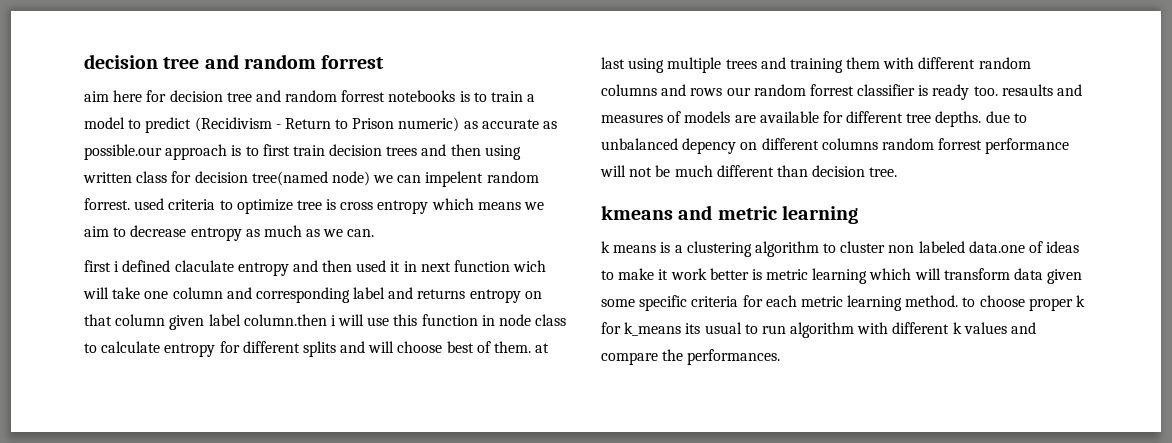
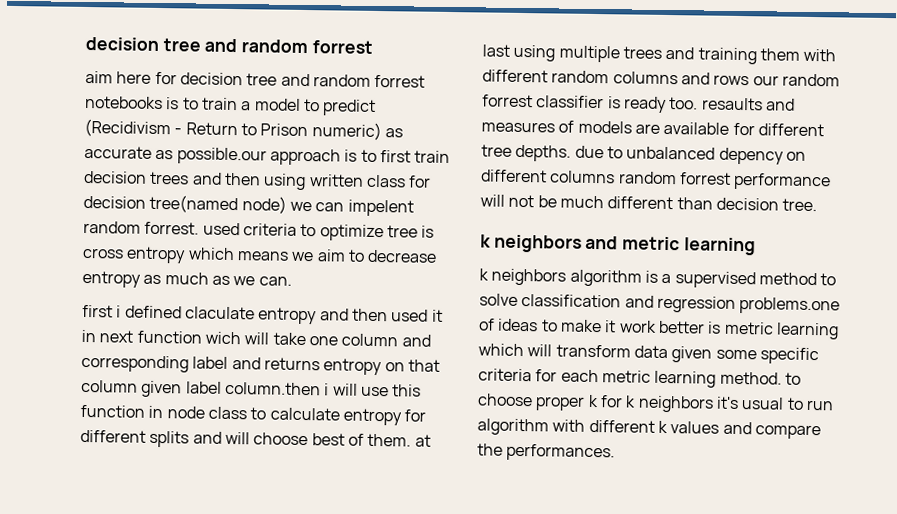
- kmeans and metric learning
+ k neighbors and metric learning
- k means is a clustering algorithm to cluster non labeled data.one of ideas to make it work better is metric learning which will transform data given some specific criteria for each metric learning method. to choose proper k for k_means its usual to run algorithm with different k values and compare the performances.
+ k neighbors algorithm is a supervised method to solve classification and regression problems.one of ideas to make it work better is metric learning which will transform data given some specific criteria for each metric learning method. to choose proper k for k neighbors it's usual to run algorithm with different k values and compare the performances.

